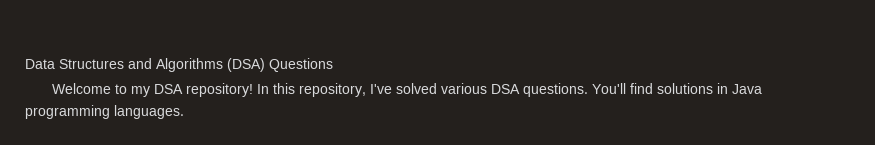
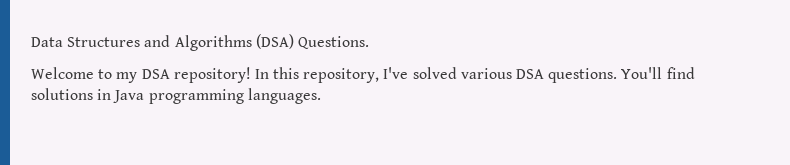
- Data Structures and Algorithms (DSA) Questions
+ Data Structures and Algorithms (DSA) Questions.

